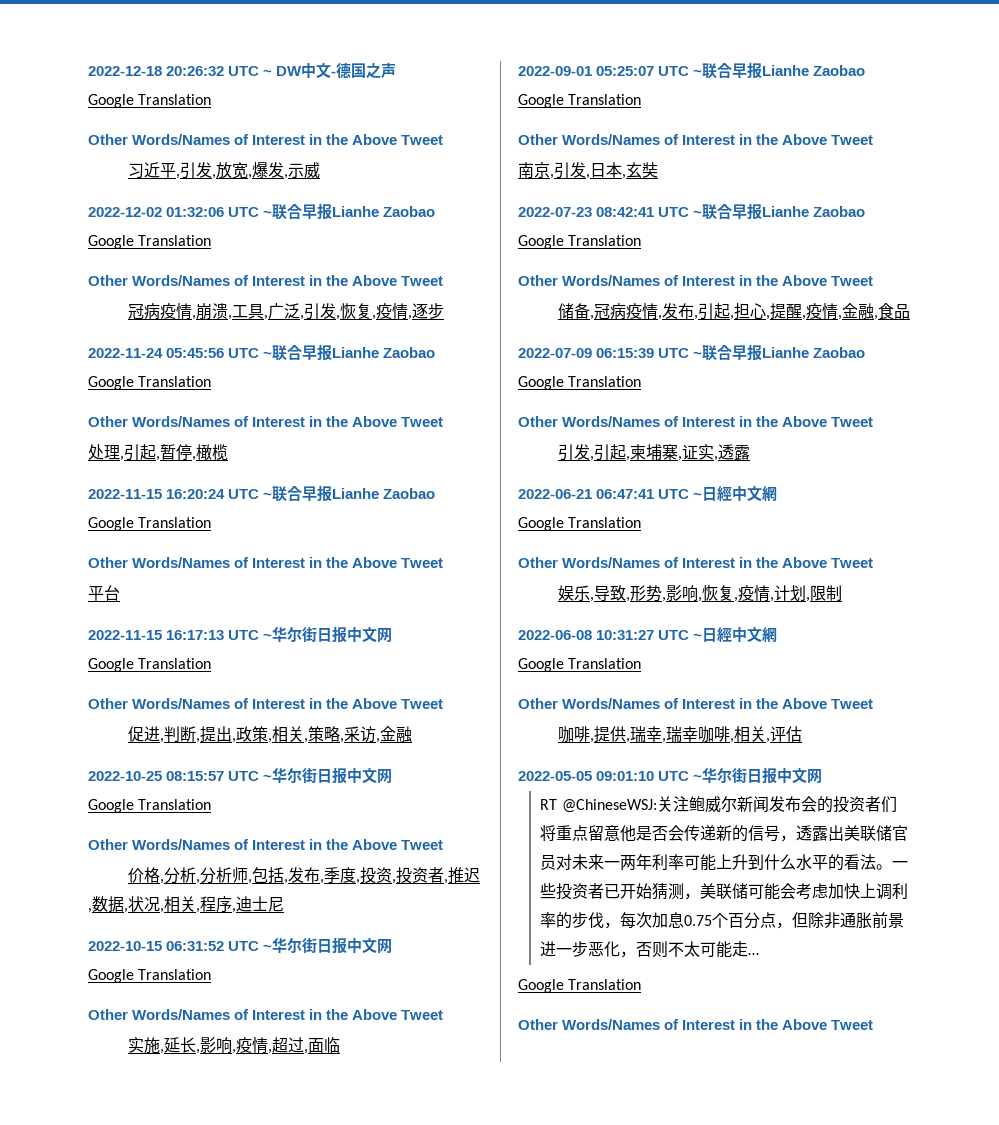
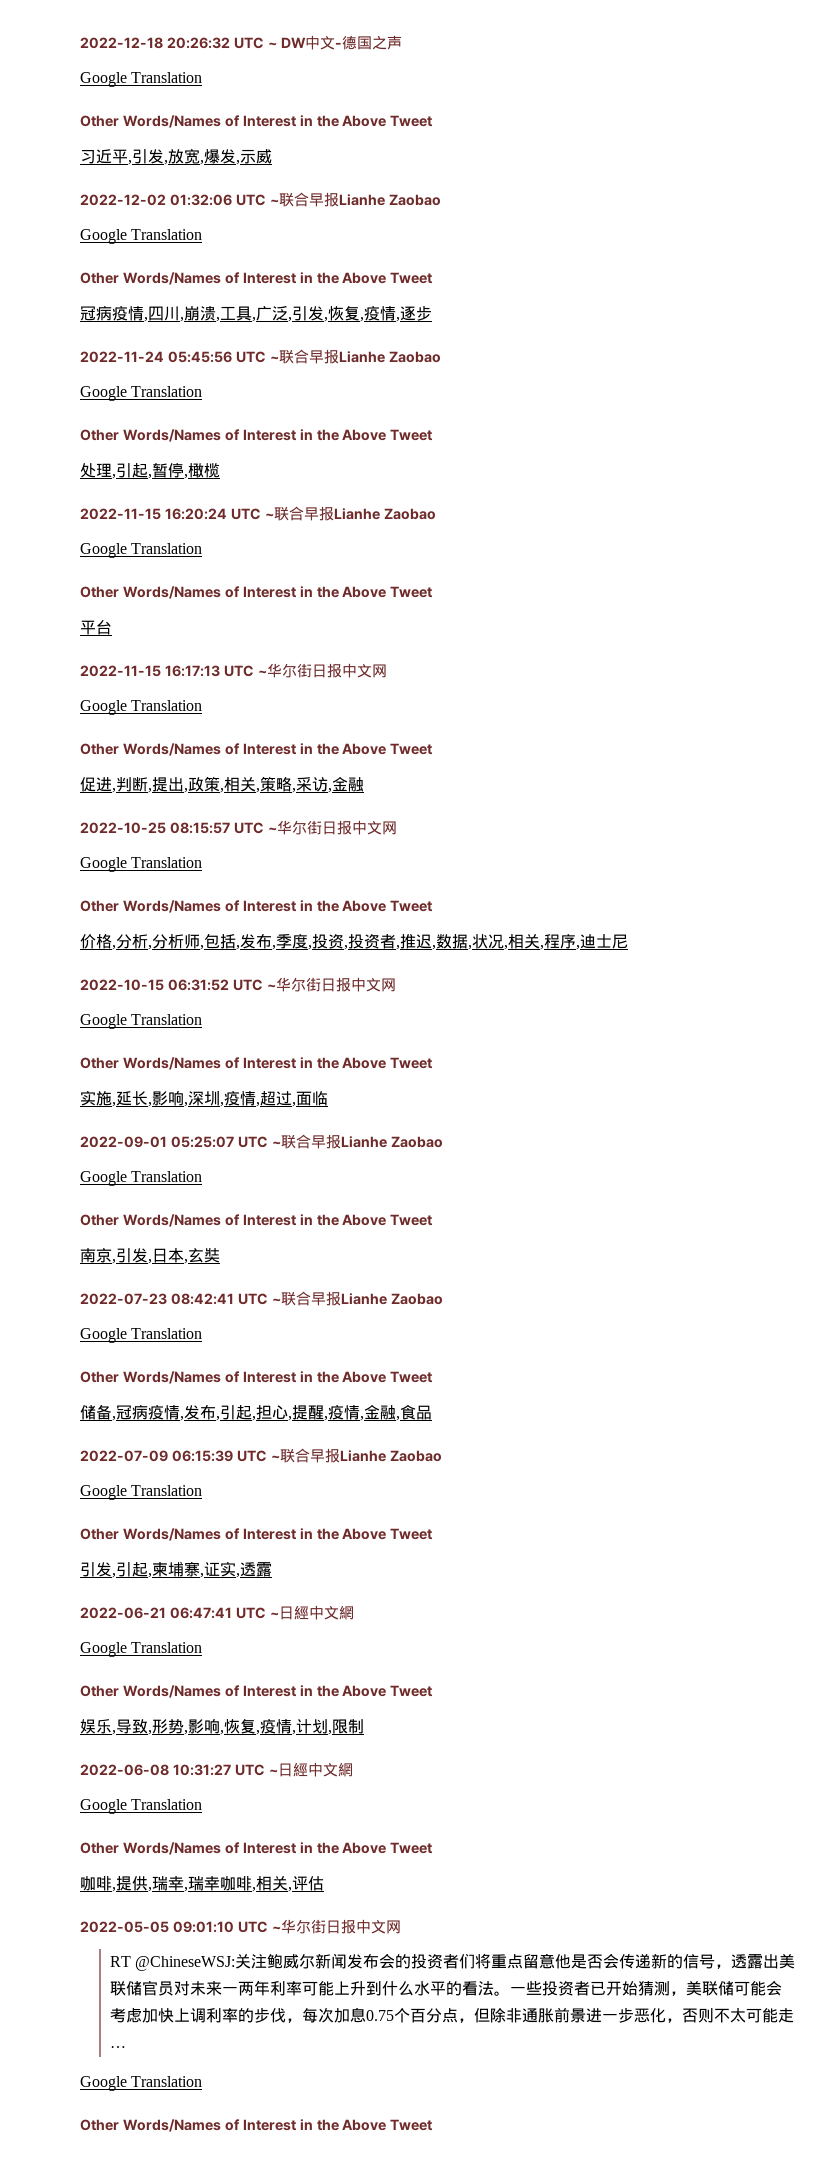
- 冠病疫情,崩溃,工具,广泛,引发,恢复,疫情,逐步
+ 冠病疫情,四川,崩溃,工具,广泛,引发,恢复,疫情,逐步
- 实施,延长,影响,疫情,超过,面临
+ 实施,延长,影响,深圳,疫情,超过,面临

